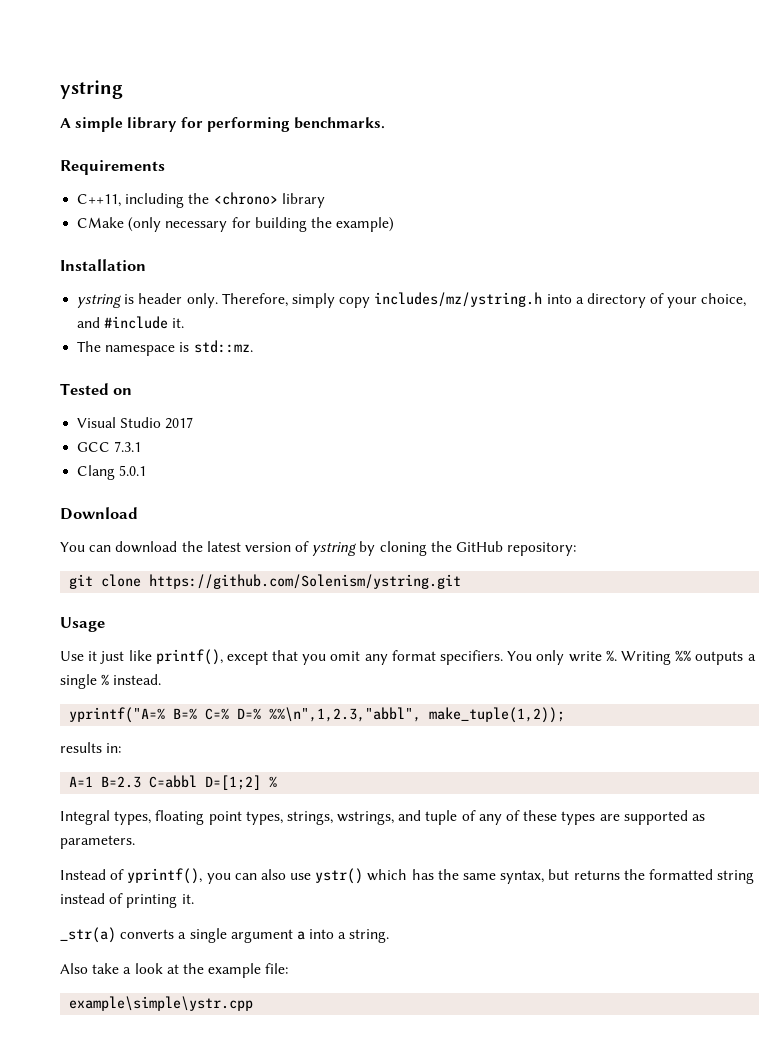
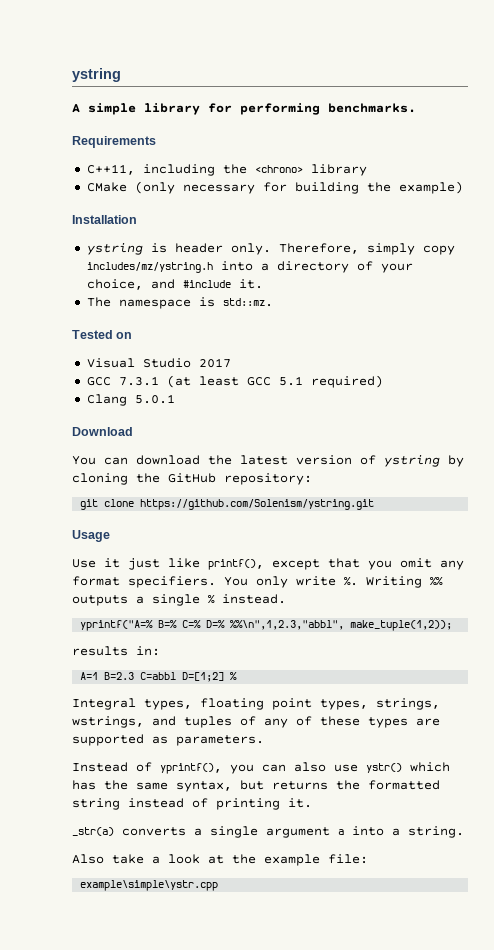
- GCC 7.3.1
+ GCC 7.3.1 (at least GCC 5.1 required)
- Integral types, floating point types, strings, wstrings, and tuple of any of these types are supported as parameters.
+ Integral types, floating point types, strings, wstrings, and tuples of any of these types are supported as parameters.

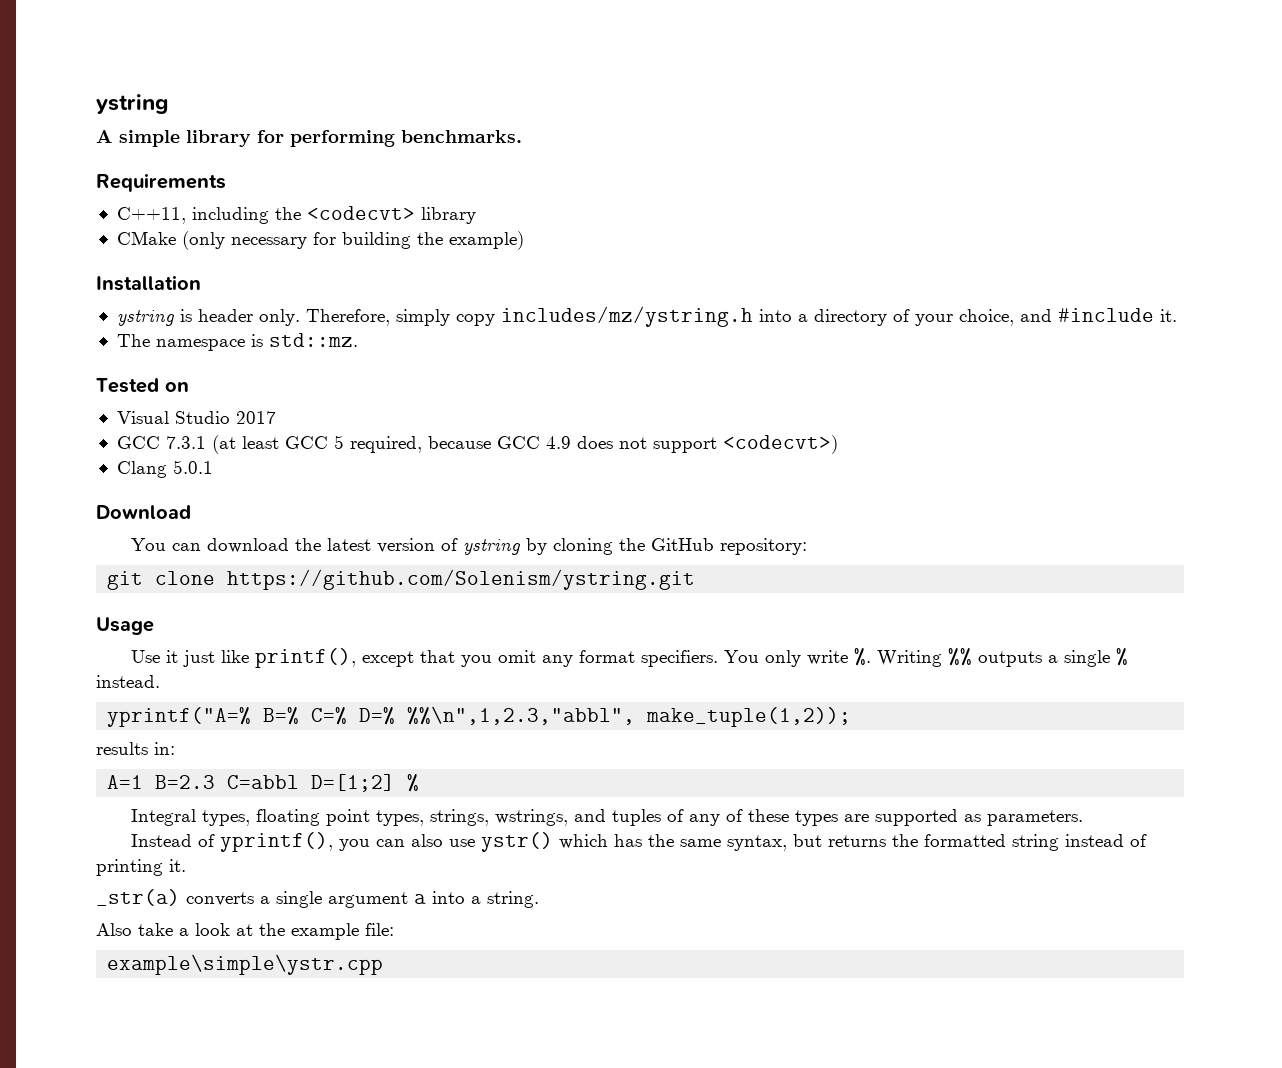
- C++11, including the <chrono> library
+ C++11, including the <codecvt> library
- GCC 7.3.1 (at least GCC 5.1 required)
+ GCC 7.3.1 (at least GCC 5 required, because GCC 4.9 does not support <codecvt>)

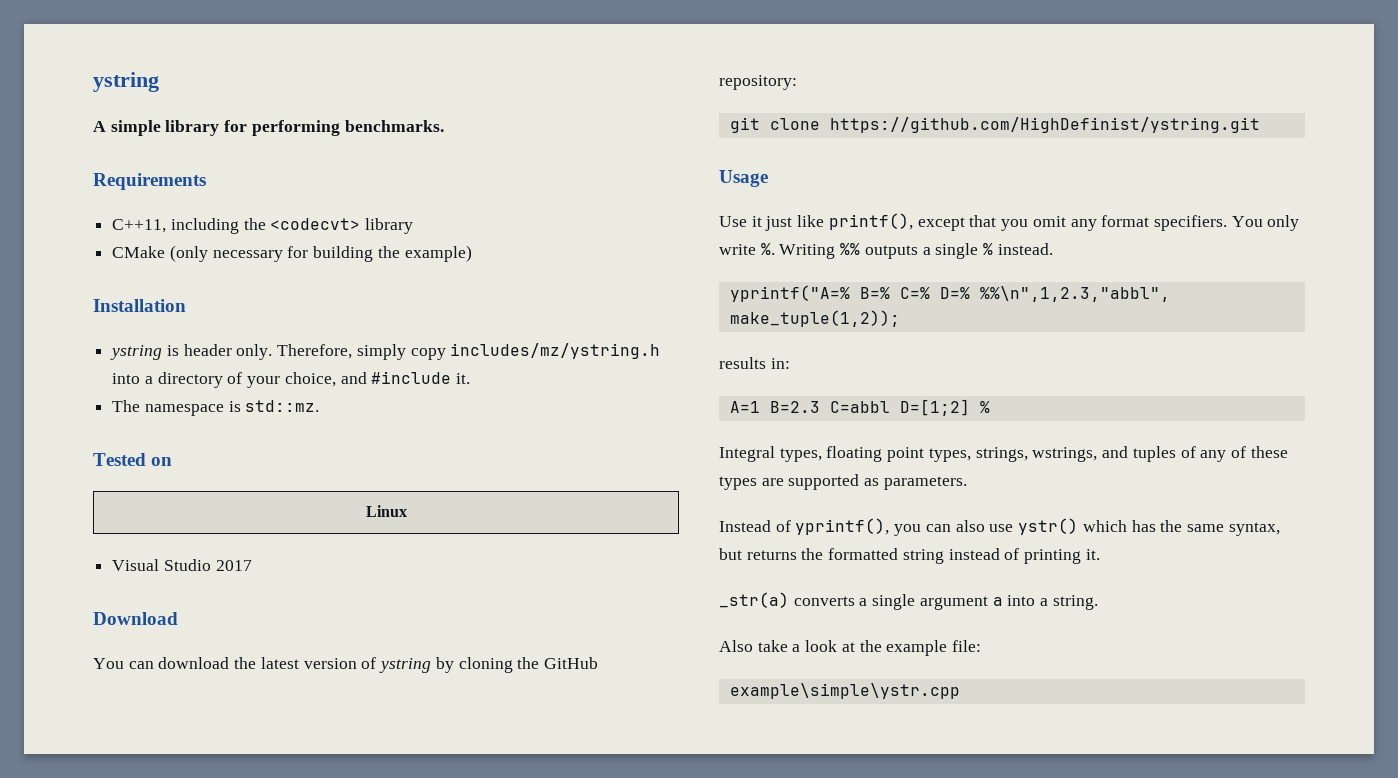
+ Linux
- GCC 7.3.1 (at least GCC 5 required, because GCC 4.9 does not support <codecvt>)
- Clang 5.0.1
- git clone https://github.com/Solenism/ystring.git
+ git clone https://github.com/HighDefinist/ystring.git

